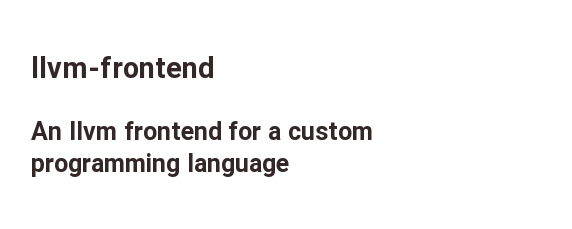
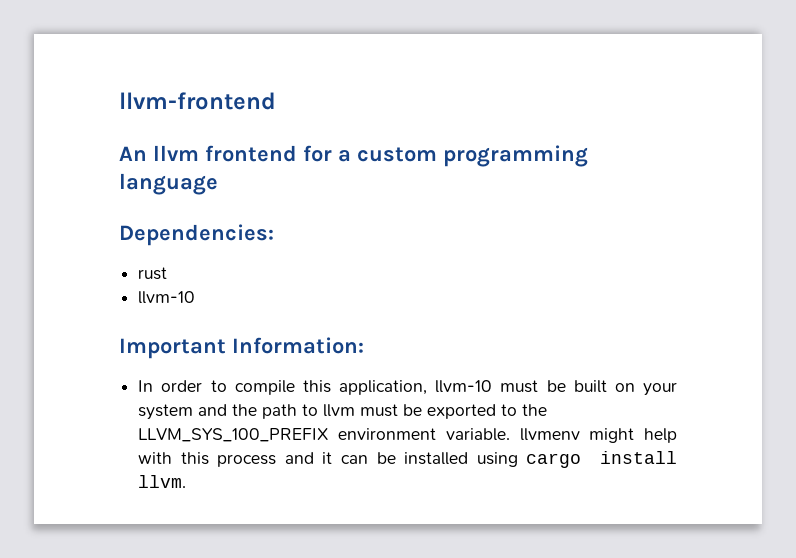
+ Dependencies:
+ rust
+ llvm-10
+ Important Information:
+ In order to compile this application, llvm-10 must be built on your system and the path to llvm must be exported to the LLVM_SYS_100_PREFIX environment variable. llvmenv might help with this process and it can be installed using cargo install llvm.

